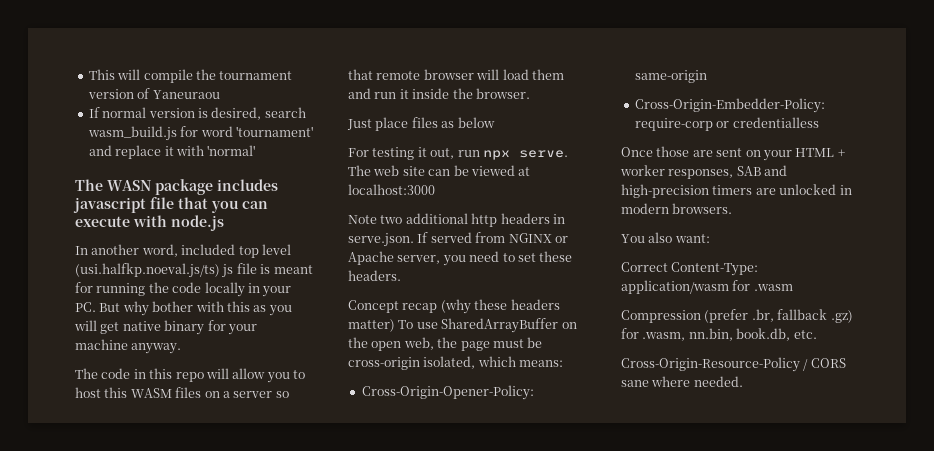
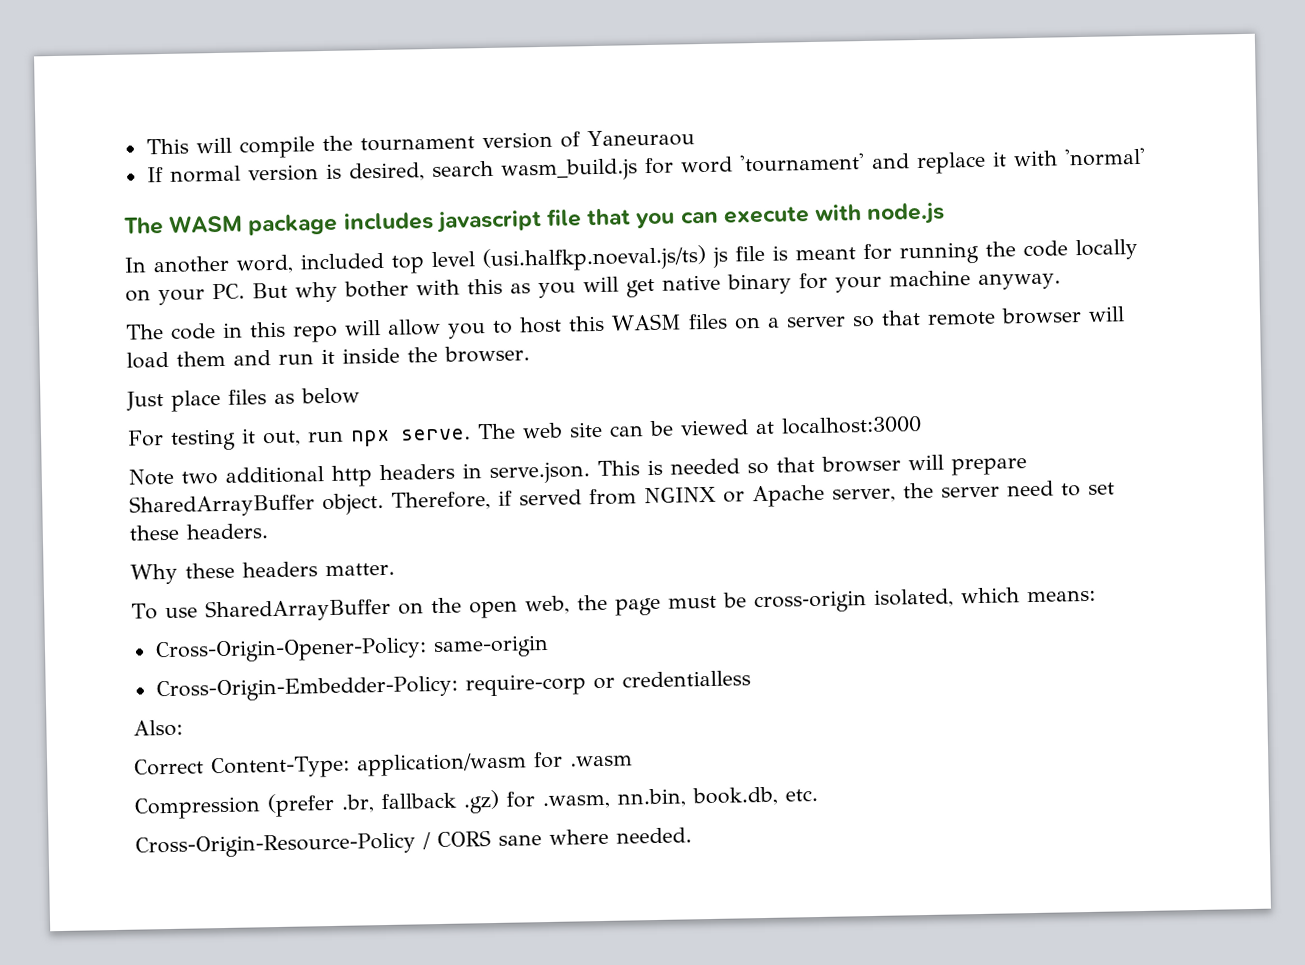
- The WASN package includes javascript file that you can execute with node.js
+ The WASM package includes javascript file that you can execute with node.js
- In another word, included top level (usi.halfkp.noeval.js/ts) js file is meant for running the code locally in your PC. But why bother with this as you will get native binary for your machine anyway.
+ In another word, included top level (usi.halfkp.noeval.js/ts) js file is meant for running the code locally on your PC. But why bother with this as you will get native binary for your machine anyway.
- Note two additional http headers in serve.json. If served from NGINX or Apache server, you need to set these headers.
+ Note two additional http headers in serve.json. This is needed so that browser will prepare SharedArrayBuffer object. Therefore, if served from NGINX or Apache server, the server need to set these headers.
- Concept recap (why these headers matter) To use SharedArrayBuffer on the open web, the page must be cross‑origin isolated, which means:
+ Why these headers matter.
+ To use SharedArrayBuffer on the open web, the page must be cross‑origin isolated, which means:
- Once those are sent on your HTML + worker responses, SAB and high‑precision timers are unlocked in modern browsers.
- You also want:
+ Also:

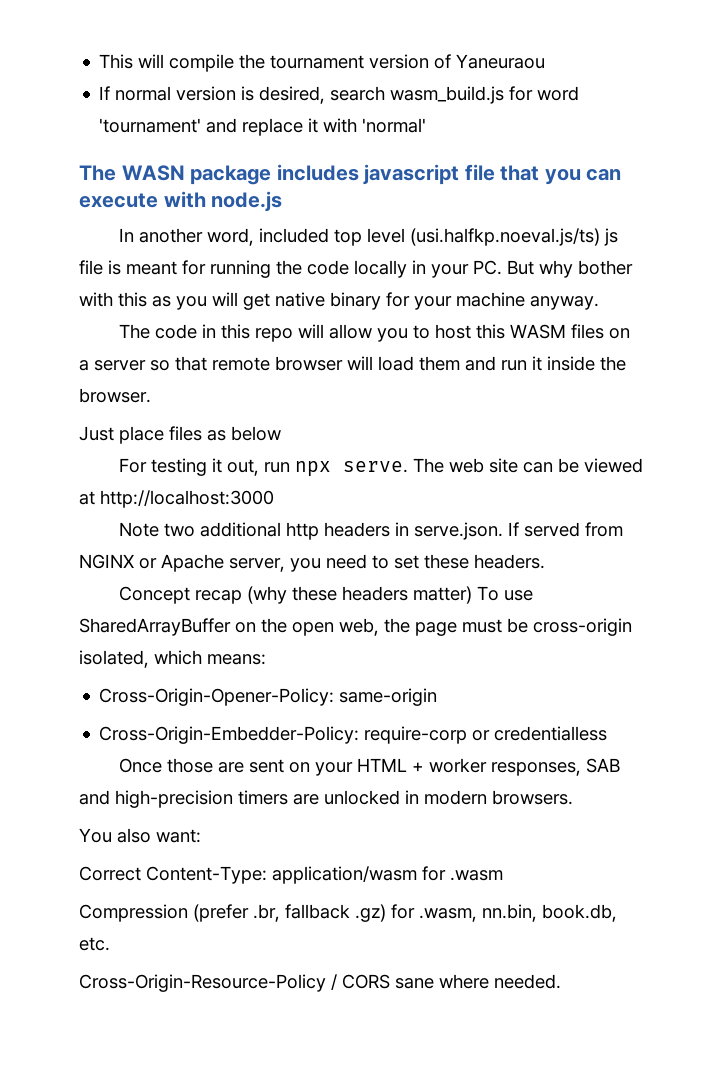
- The WASM package includes javascript file that you can execute with node.js
+ The WASN package includes javascript file that you can execute with node.js
- In another word, included top level (usi.halfkp.noeval.js/ts) js file is meant for running the code locally on your PC. But why bother with this as you will get native binary for your machine anyway.
+ In another word, included top level (usi.halfkp.noeval.js/ts) js file is meant for running the code locally in your PC. But why bother with this as you will get native binary for your machine anyway.
- The web site can be viewed at localhost:3000
+ The web site can be viewed at http://localhost:3000
- Note two additional http headers in serve.json. This is needed so that browser will prepare SharedArrayBuffer object. Therefore, if served from NGINX or Apache server, the server need to set these headers.
+ Note two additional http headers in serve.json. If served from NGINX or Apache server, you need to set these headers.
- Why these headers matter.
- To use SharedArrayBuffer on the open web, the page must be cross‑origin isolated, which means:
+ Concept recap (why these headers matter) To use SharedArrayBuffer on the open web, the page must be cross‑origin isolated, which means:
- Also:
+ Once those are sent on your HTML + worker responses, SAB and high‑precision timers are unlocked in modern browsers.
+ You also want:

